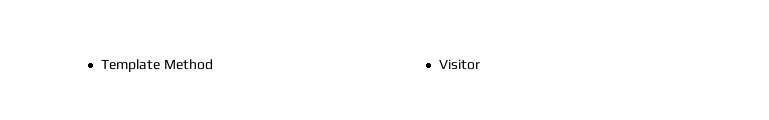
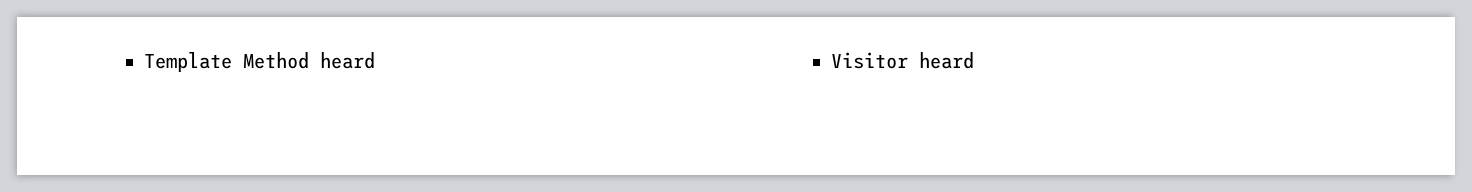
- Template Method
+ Template Method heard
- Visitor
+ Visitor heard

